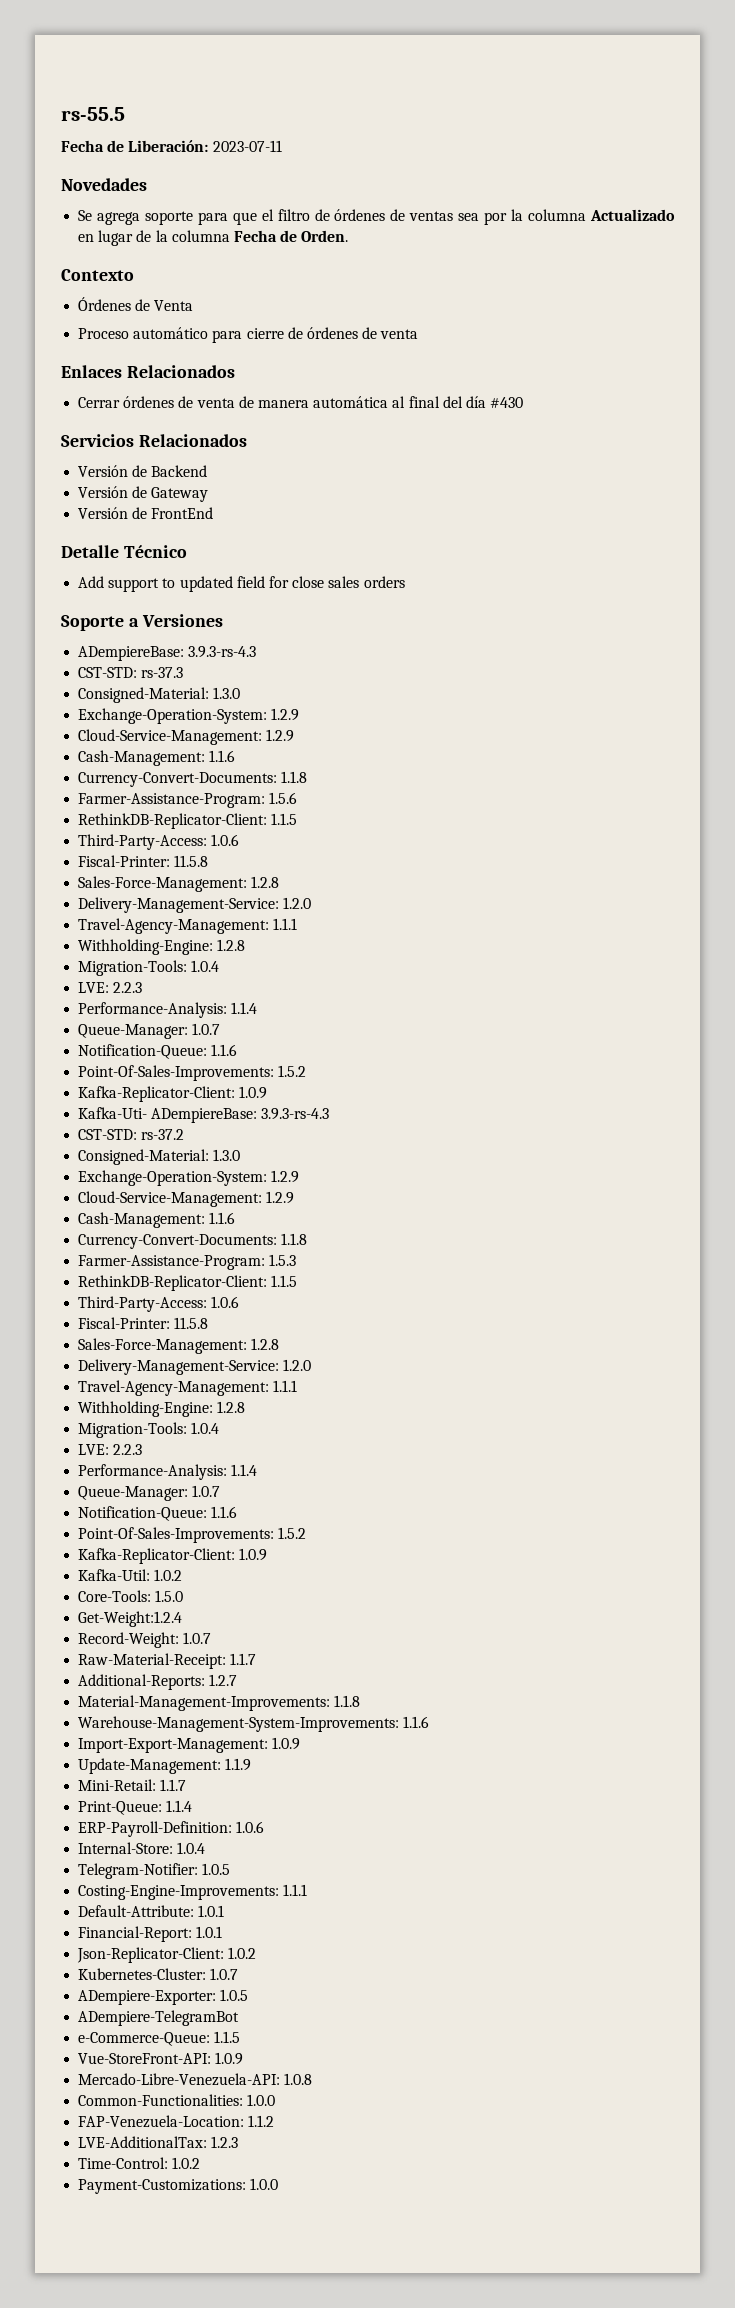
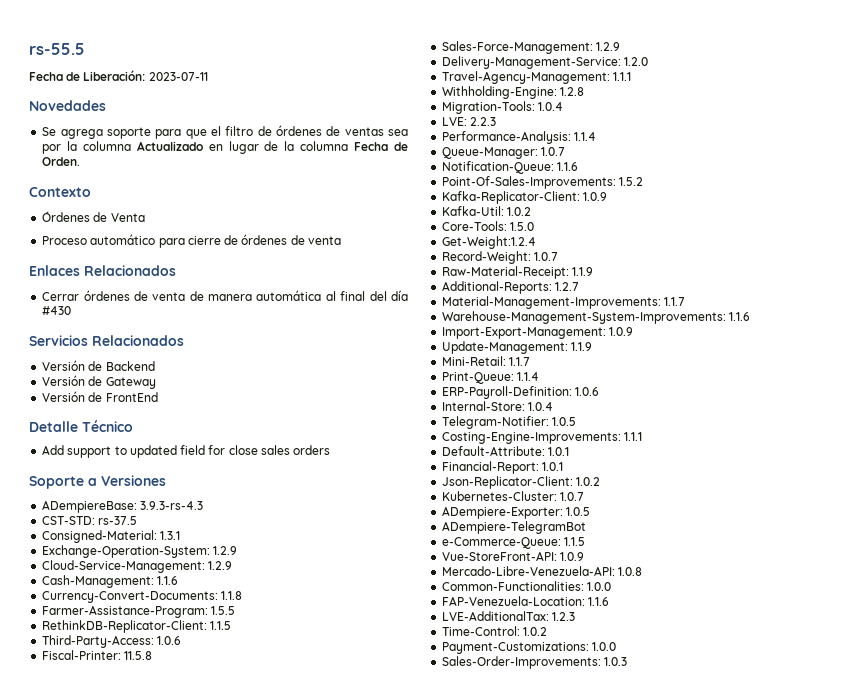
- CST-STD: rs-37.3
- Consigned-Material: 1.3.0
+ CST-STD: rs-37.5
+ Consigned-Material: 1.3.1
  Exchange-Operation-System: 1.2.9
  Cloud-Service-Management: 1.2.9
  Cash-Management: 1.1.6
  Currency-Convert-Documents: 1.1.8
- Farmer-Assistance-Program: 1.5.6
+ Farmer-Assistance-Program: 1.5.5
  RethinkDB-Replicator-Client: 1.1.5
  Third-Party-Access: 1.0.6
  Fiscal-Printer: 11.5.8
- Sales-Force-Management: 1.2.8
- Delivery-Management-Service: 1.2.0
- Travel-Agency-Management: 1.1.1
- Withholding-Engine: 1.2.8
- Migration-Tools: 1.0.4
- LVE: 2.2.3
- Performance-Analysis: 1.1.4
- Queue-Manager: 1.0.7
- Notification-Queue: 1.1.6
- Point-Of-Sales-Improvements: 1.5.2
- Kafka-Replicator-Client: 1.0.9
- Kafka-Uti- ADempiereBase: 3.9.3-rs-4.3
- CST-STD: rs-37.2
- Consigned-Material: 1.3.0
- Exchange-Operation-System: 1.2.9
- Cloud-Service-Management: 1.2.9
- Cash-Management: 1.1.6
- Currency-Convert-Documents: 1.1.8
- Farmer-Assistance-Program: 1.5.3
- RethinkDB-Replicator-Client: 1.1.5
- Third-Party-Access: 1.0.6
- Fiscal-Printer: 11.5.8
- Sales-Force-Management: 1.2.8
+ Sales-Force-Management: 1.2.9
- Raw-Material-Receipt: 1.1.7
+ Raw-Material-Receipt: 1.1.9
- Material-Management-Improvements: 1.1.8
+ Material-Management-Improvements: 1.1.7
- FAP-Venezuela-Location: 1.1.2
+ FAP-Venezuela-Location: 1.1.6
+ Sales-Order-Improvements: 1.0.3

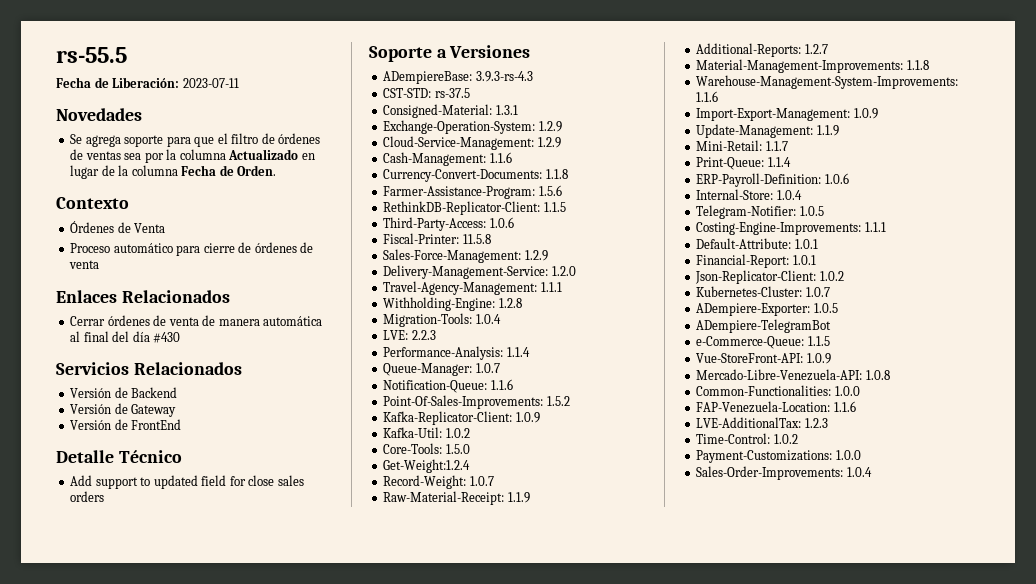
- Farmer-Assistance-Program: 1.5.5
+ Farmer-Assistance-Program: 1.5.6
- Material-Management-Improvements: 1.1.7
+ Material-Management-Improvements: 1.1.8
- Sales-Order-Improvements: 1.0.3
+ Sales-Order-Improvements: 1.0.4

